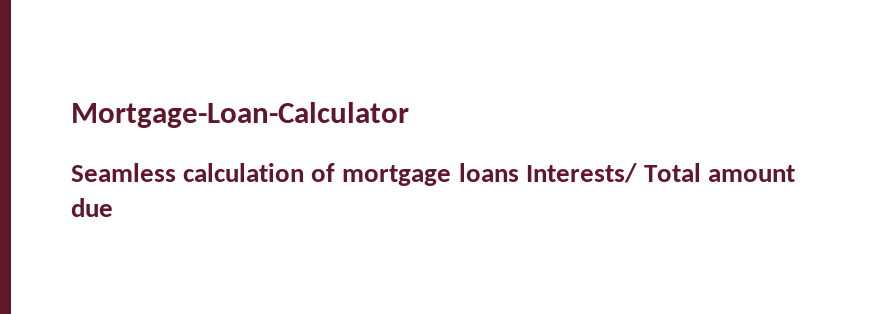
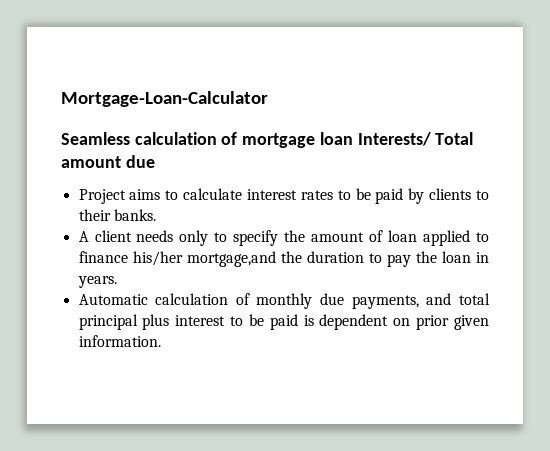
- Seamless calculation of mortgage loans Interests/ Total amount due
+ Seamless calculation of mortgage loan Interests/ Total amount due
+ Project aims to calculate interest rates to be paid by clients to their banks.
+ A client needs only to specify the amount of loan applied to finance his/her mortgage,and the duration to pay the loan in years.
+ Automatic calculation of monthly due payments, and total principal plus interest to be paid is dependent on prior given information.

